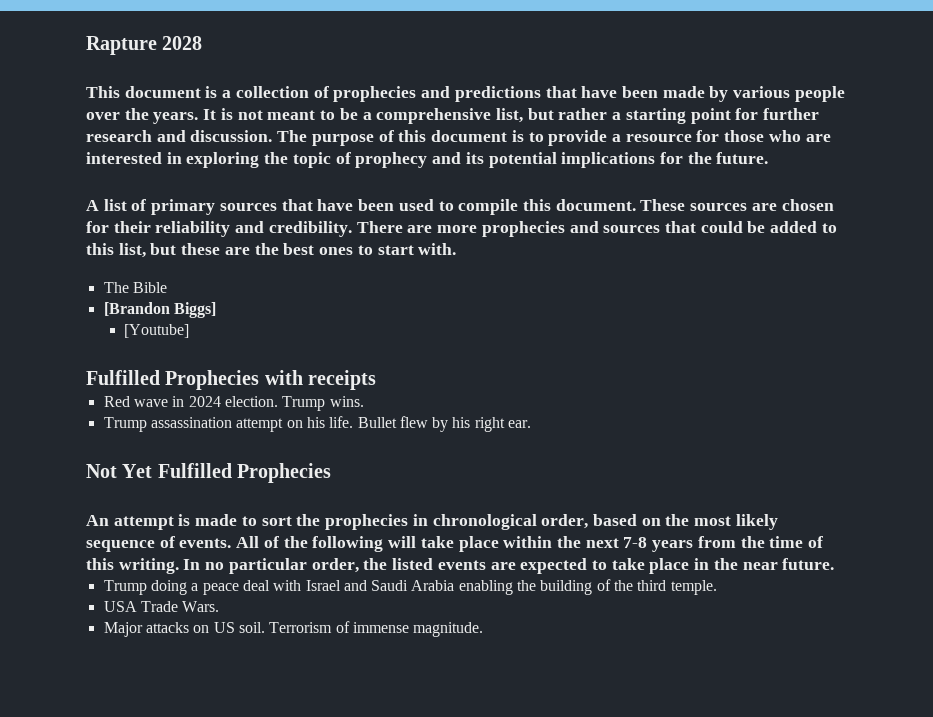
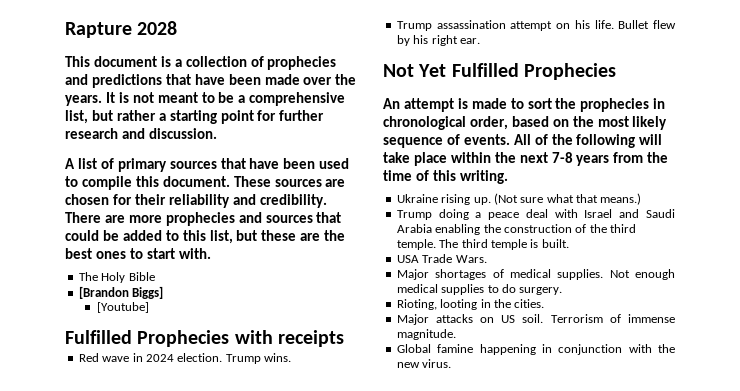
- This document is a collection of prophecies and predictions that have been made by various people over the years.
+ This document is a collection of prophecies and predictions that have been made over the years.
- The purpose of this document is to provide a resource for those who are interested in exploring the topic of prophecy and its potential implications for the future.
- The Bible
+ The Holy Bible
- All of the following will take place within the next 7-8 years from the time of this writing. In no particular order, the listed events are expected to take place in the near future.
+ All of the following will take place within the next 7-8 years from the time of this writing.
+ Ukraine rising up. (Not sure what that means.)
- Trump doing a peace deal with Israel and Saudi Arabia enabling the building of the third temple.
+ Trump doing a peace deal with Israel and Saudi Arabia enabling the construction of the third temple. The third temple is built.
  USA Trade Wars.
+ Major shortages of medical supplies. Not enough medical supplies to do surgery.
+ Rioting, looting in the cities.
+ Global famine happening in conjunction with the new virus.

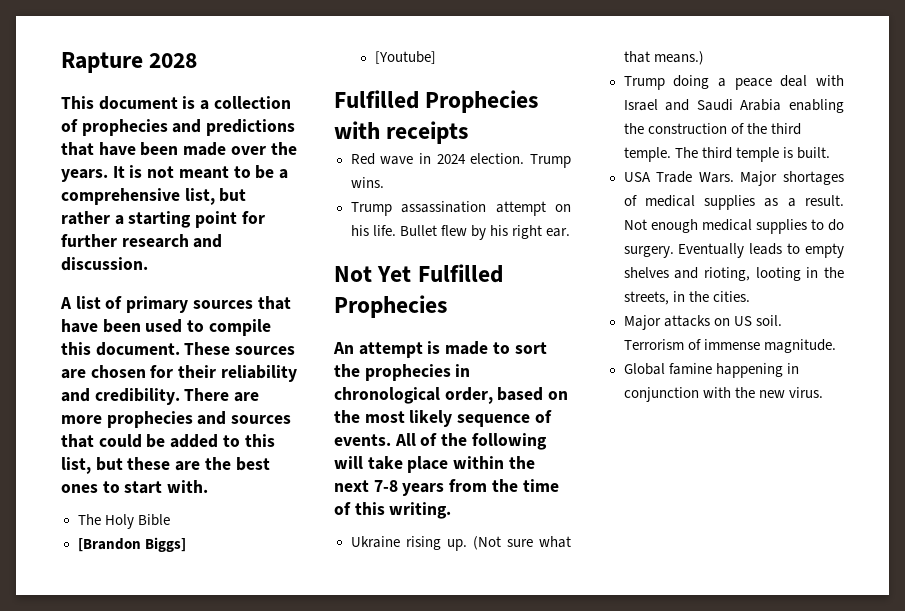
- USA Trade Wars.
- Major shortages of medical supplies.
+ USA Trade Wars. Major shortages of medical supplies as a result.
- Not enough medical supplies to do surgery.
- Rioting, looting in the cities.
+ Not enough medical supplies to do surgery. Eventually leads to empty shelves and rioting, looting in the streets, in the cities.

